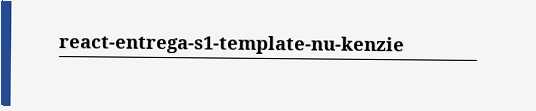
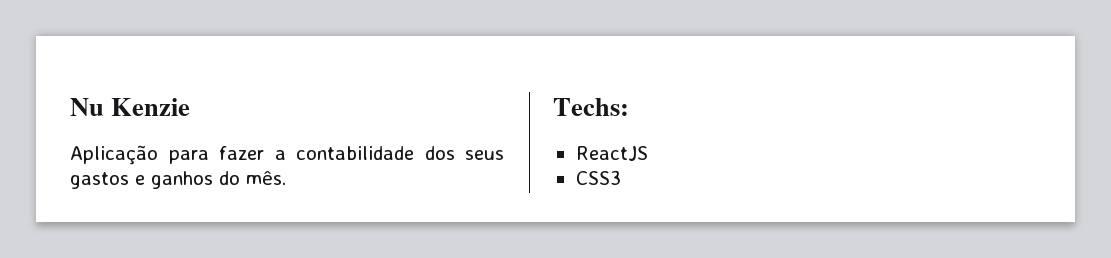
- react-entrega-s1-template-nu-kenzie
+ Nu Kenzie
+ Aplicação para fazer a contabilidade dos seus gastos e ganhos do mês.
+ Techs:
+ ReactJS
+ CSS3

